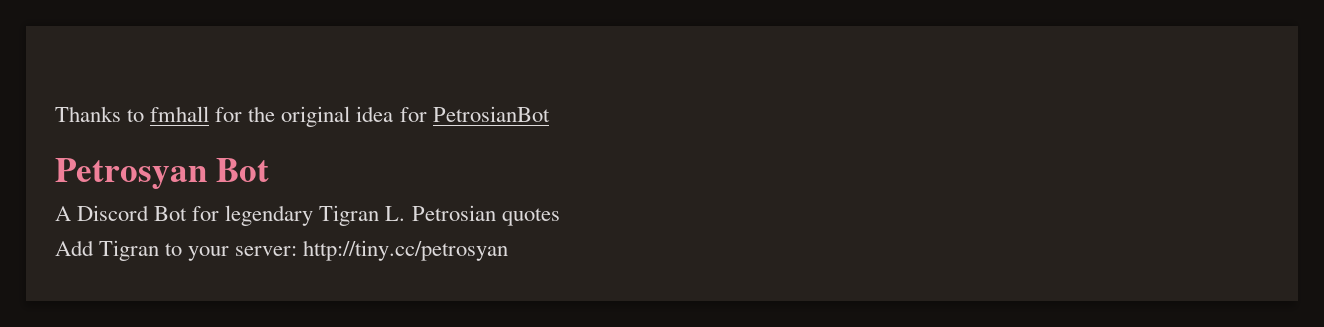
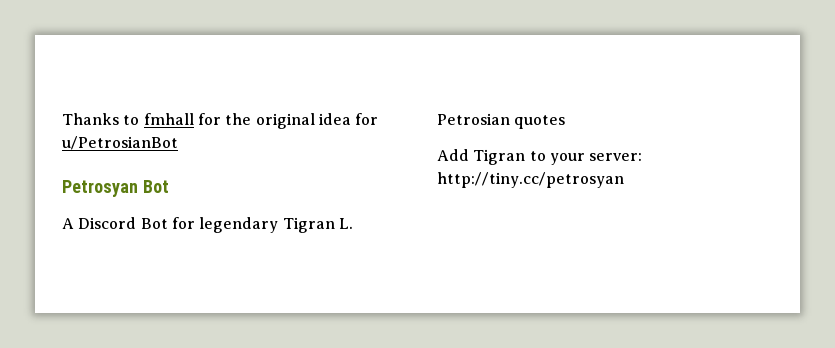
- Thanks to fmhall for the original idea for PetrosianBot
+ Thanks to fmhall for the original idea for u/PetrosianBot

